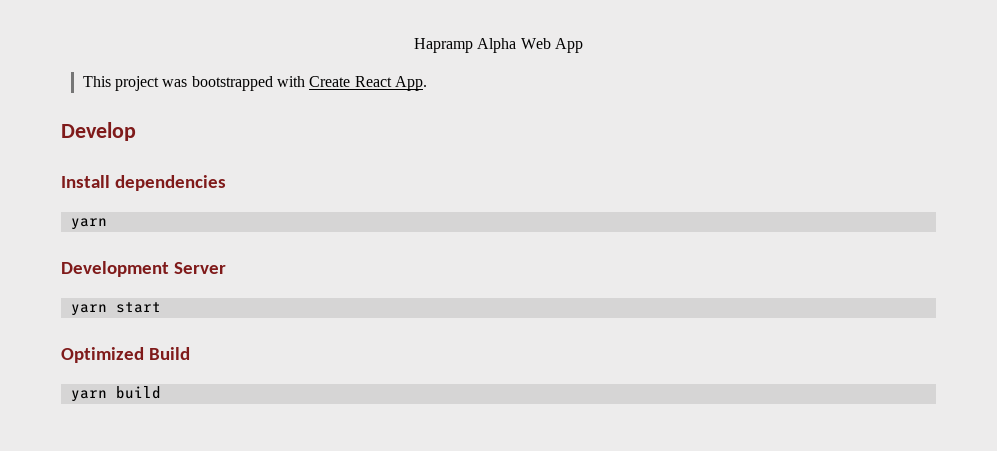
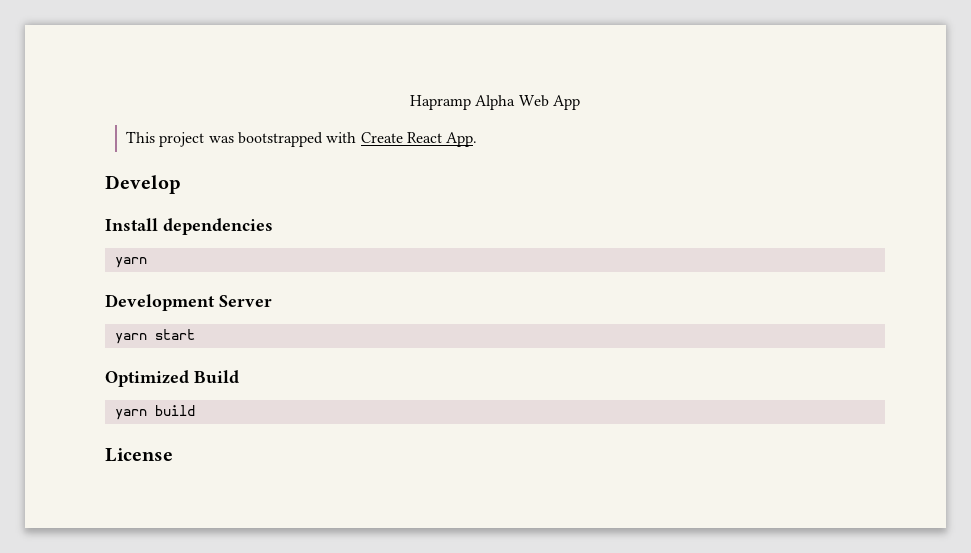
+ License

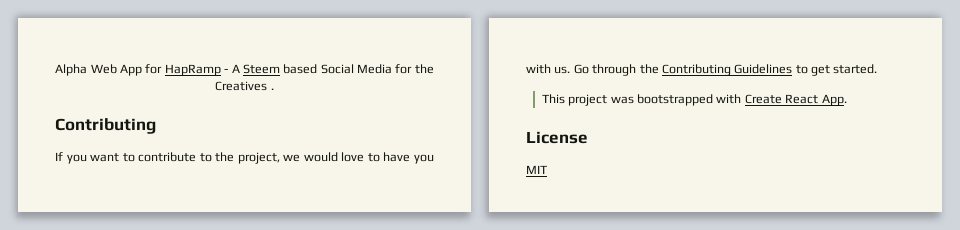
- Hapramp Alpha Web App
+ Alpha Web App for HapRamp - A Steem based Social Media for the Creatives .
+ Contributing
+ If you want to contribute to the project, we would love to have you with us. Go through the Contributing Guidelines to get started.
- Develop
- Install dependencies
- yarn
- Development Server
- yarn start
- Optimized Build
- yarn build
  License
+ MIT

